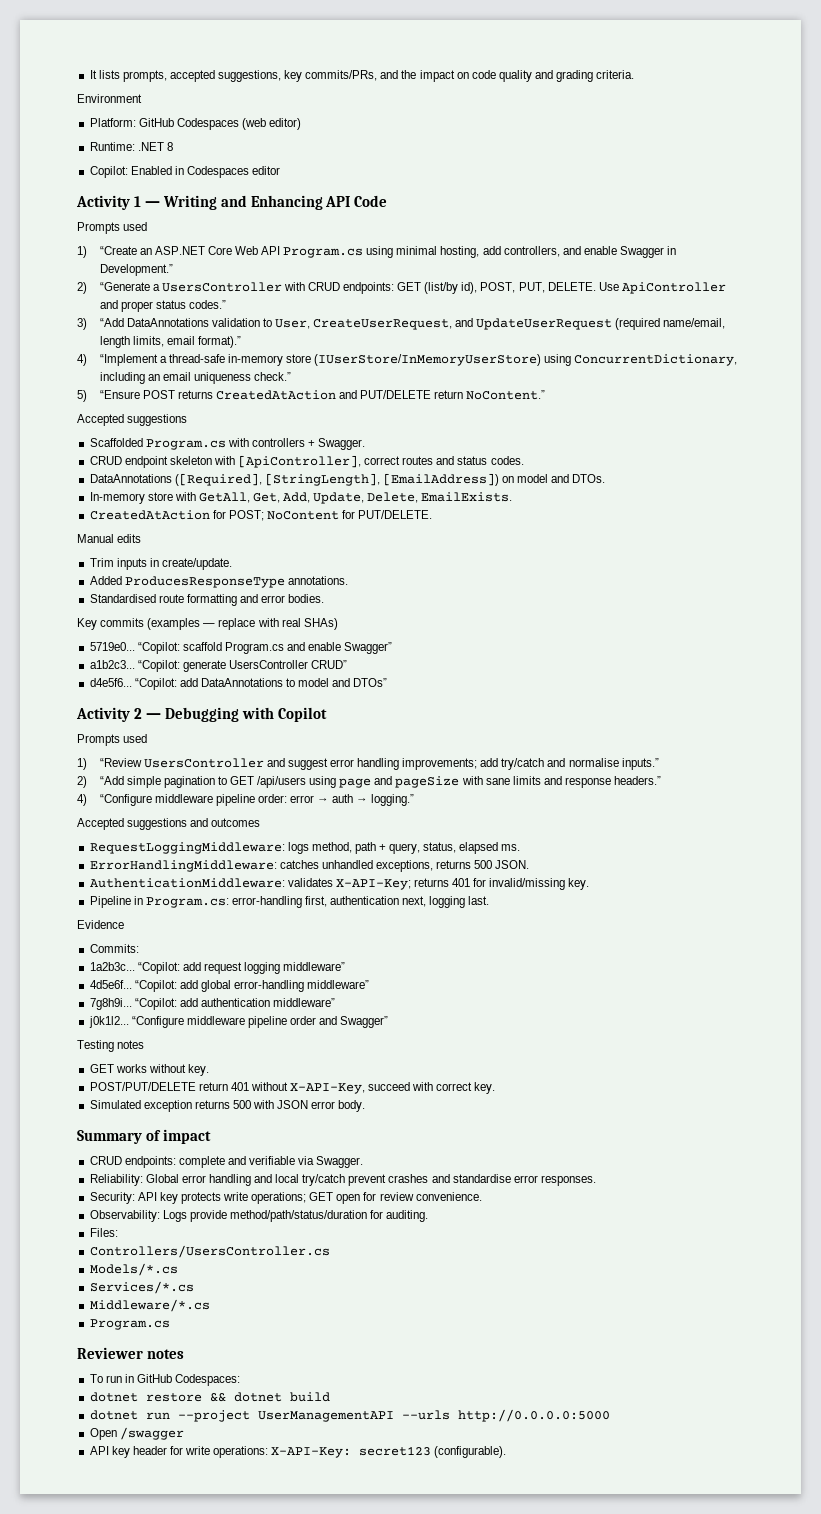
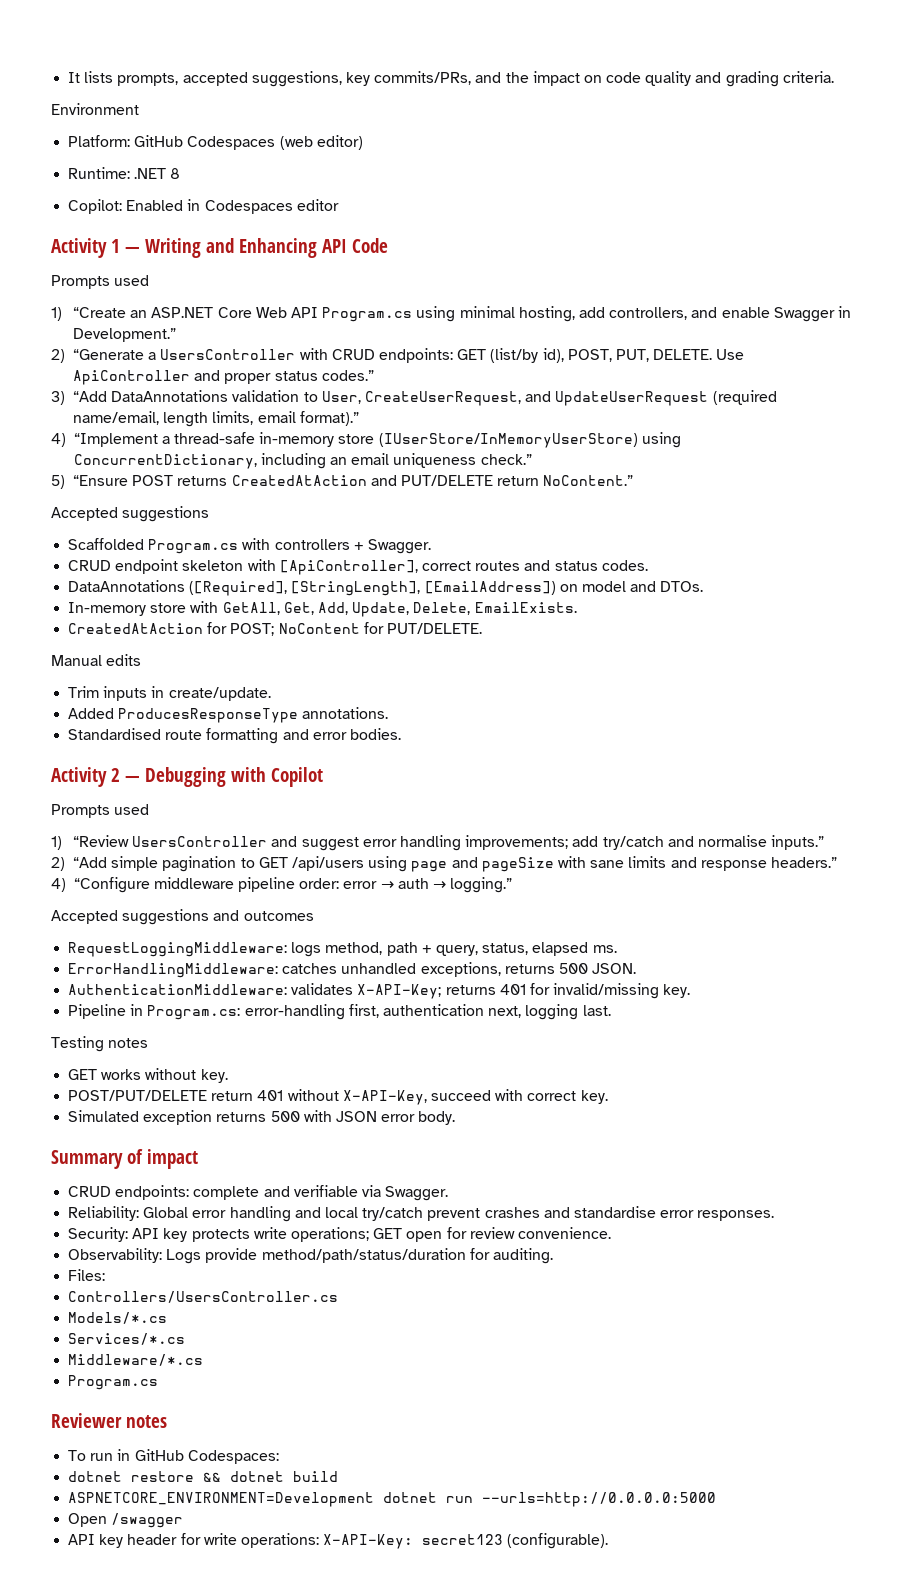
- Key commits (examples — replace with real SHAs)
- 5719e0... “Copilot: scaffold Program.cs and enable Swagger”
- a1b2c3... “Copilot: generate UsersController CRUD”
- d4e5f6... “Copilot: add DataAnnotations to model and DTOs”
- Evidence
- Commits:
- 1a2b3c... “Copilot: add request logging middleware”
- 4d5e6f... “Copilot: add global error-handling middleware”
- 7g8h9i... “Copilot: add authentication middleware”
- j0k1l2... “Configure middleware pipeline order and Swagger”
- dotnet run --project UserManagementAPI --urls http://0.0.0.0:5000
+ ASPNETCORE_ENVIRONMENT=Development dotnet run --urls=http://0.0.0.0:5000

